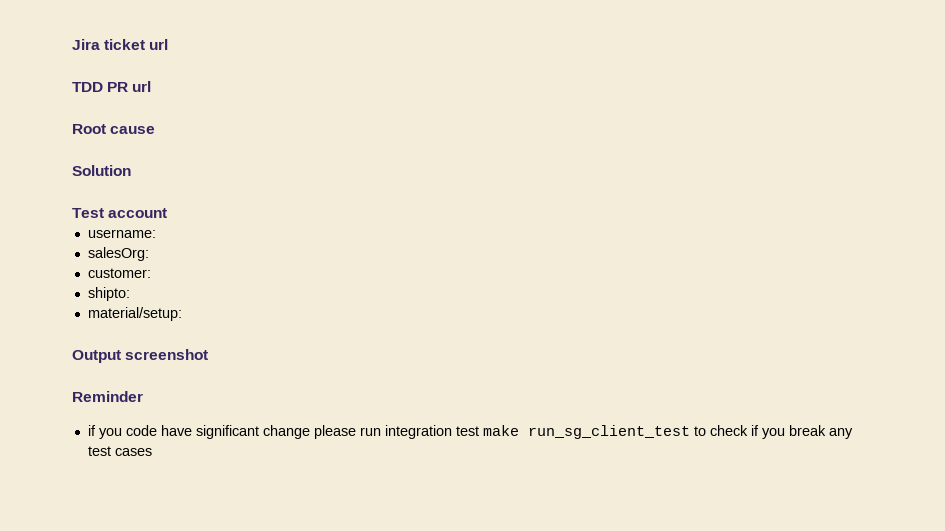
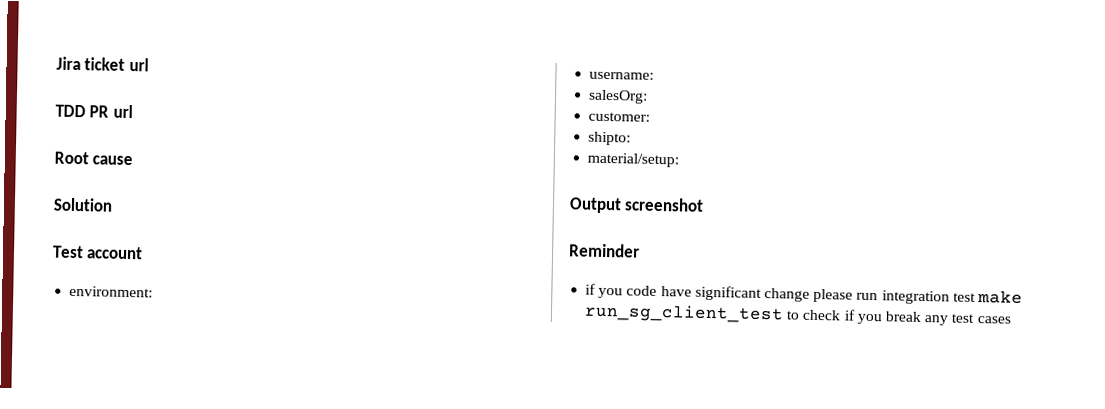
+ environment:

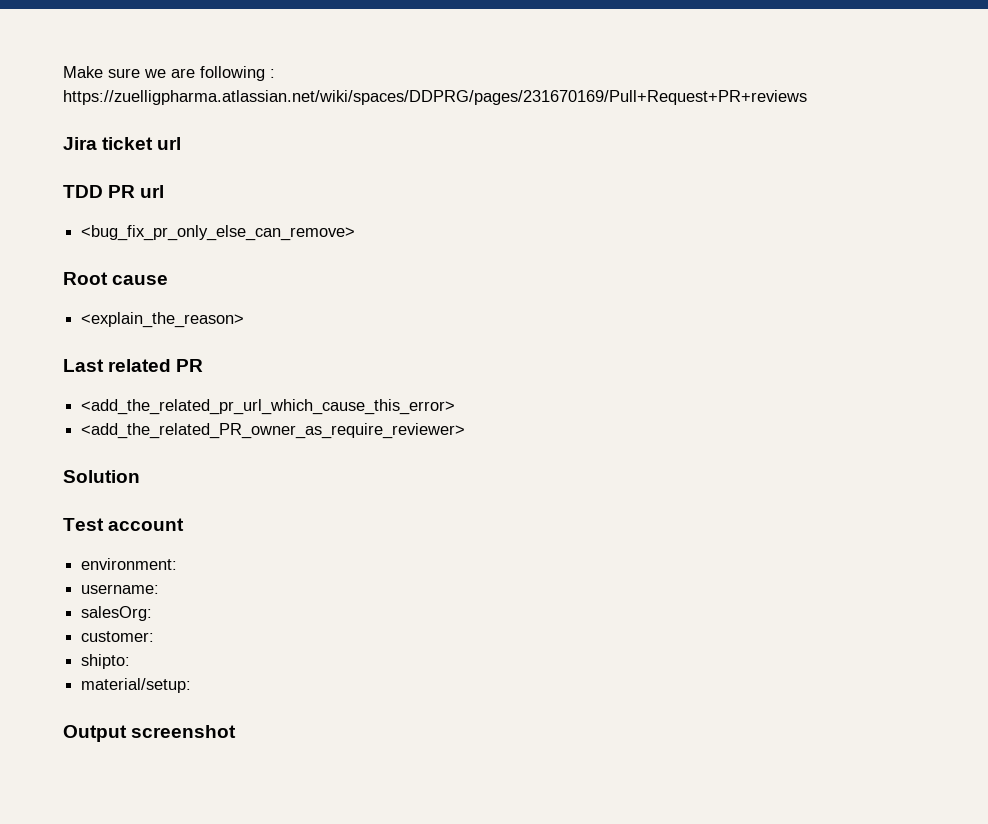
+ Make sure we are following : https://zuelligpharma.atlassian.net/wiki/spaces/DDPRG/pages/231670169/Pull+Request+PR+reviews
+ <bug_fix_pr_only_else_can_remove>
+ <explain_the_reason>
+ Last related PR
+ <add_the_related_pr_url_which_cause_this_error>
+ <add_the_related_PR_owner_as_require_reviewer>
- Reminder
- if you code have significant change please run integration test make run_sg_client_test to check if you break any test cases

